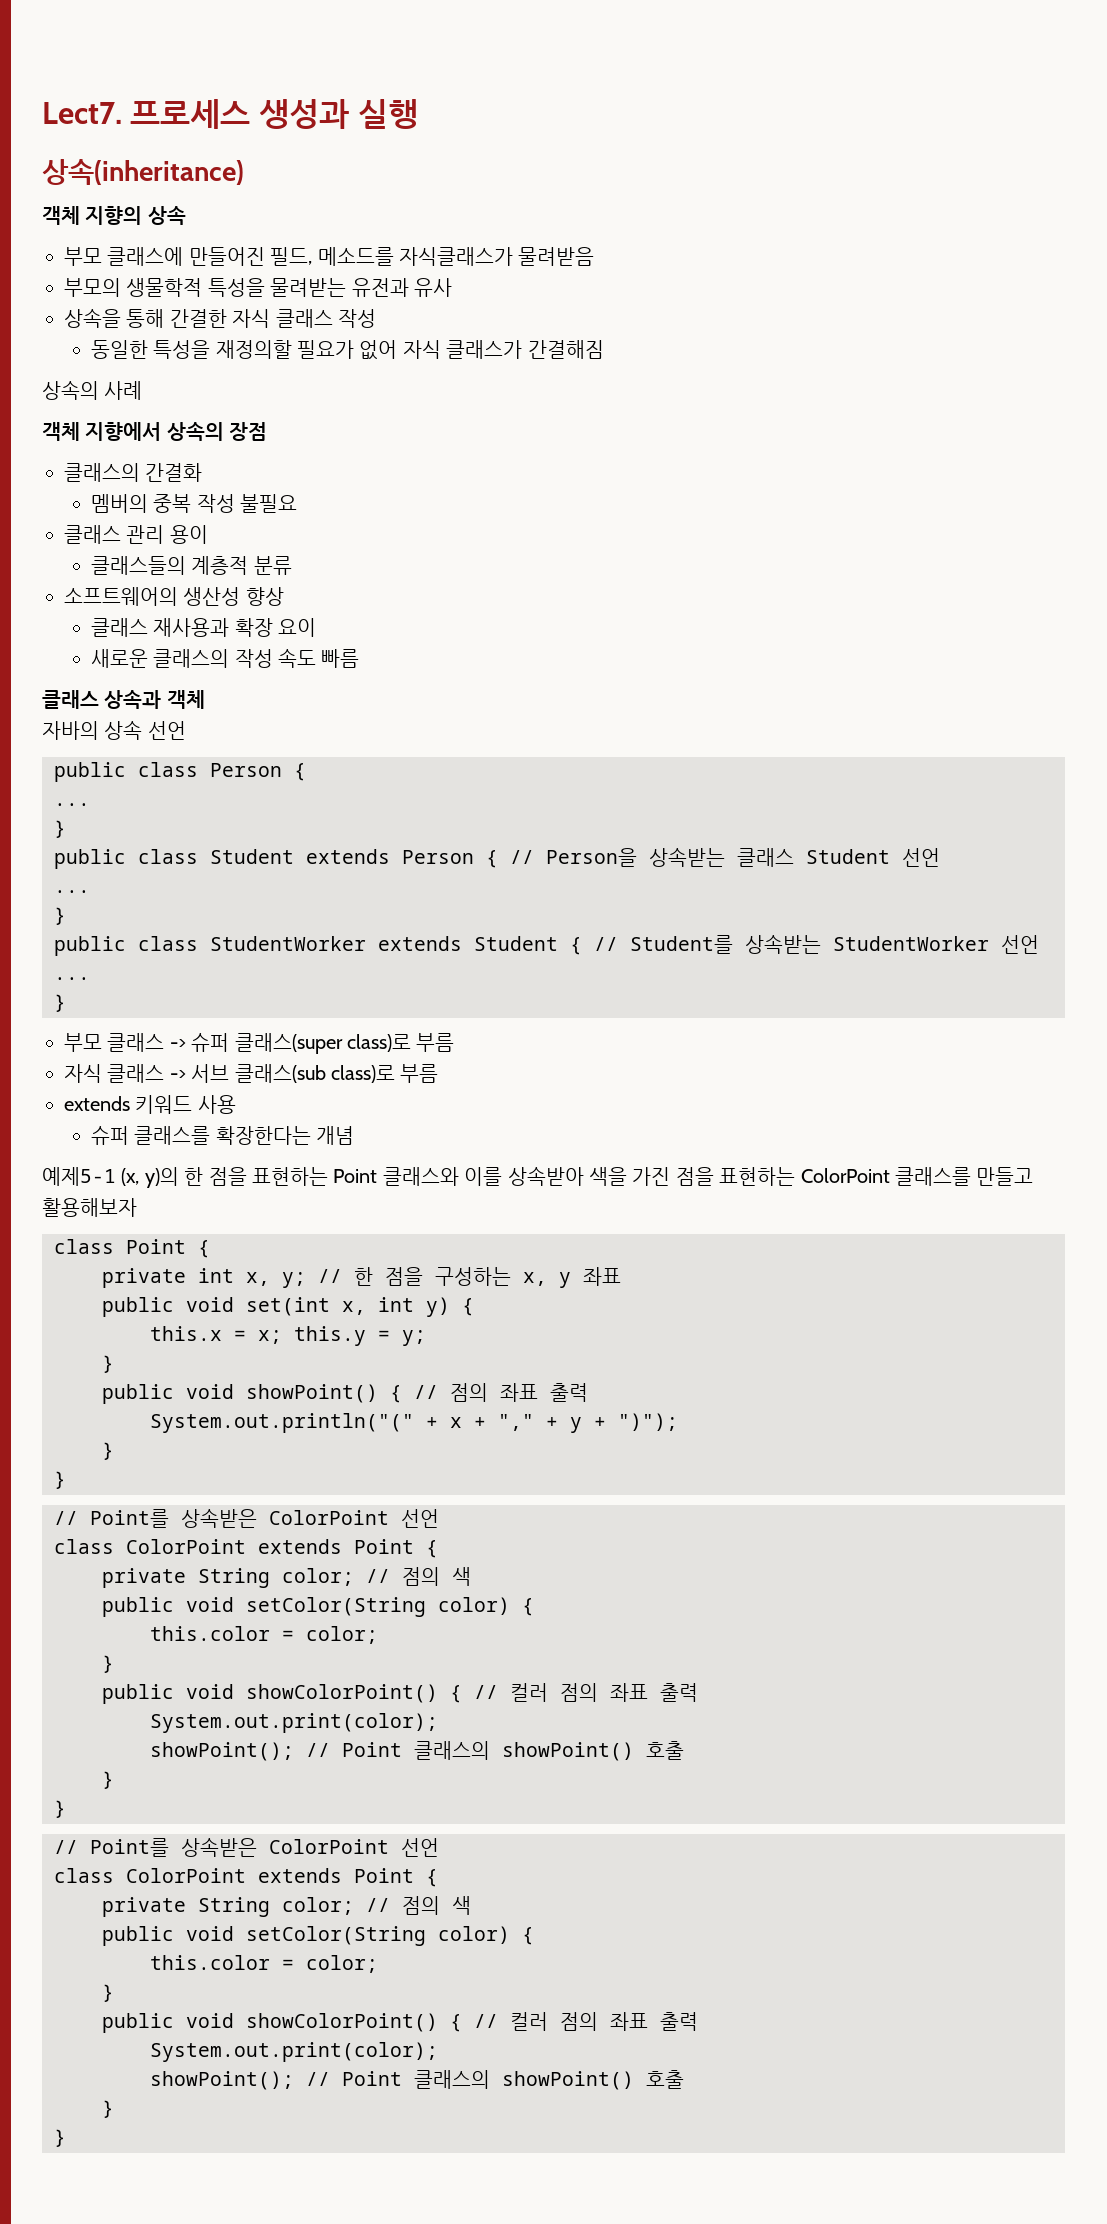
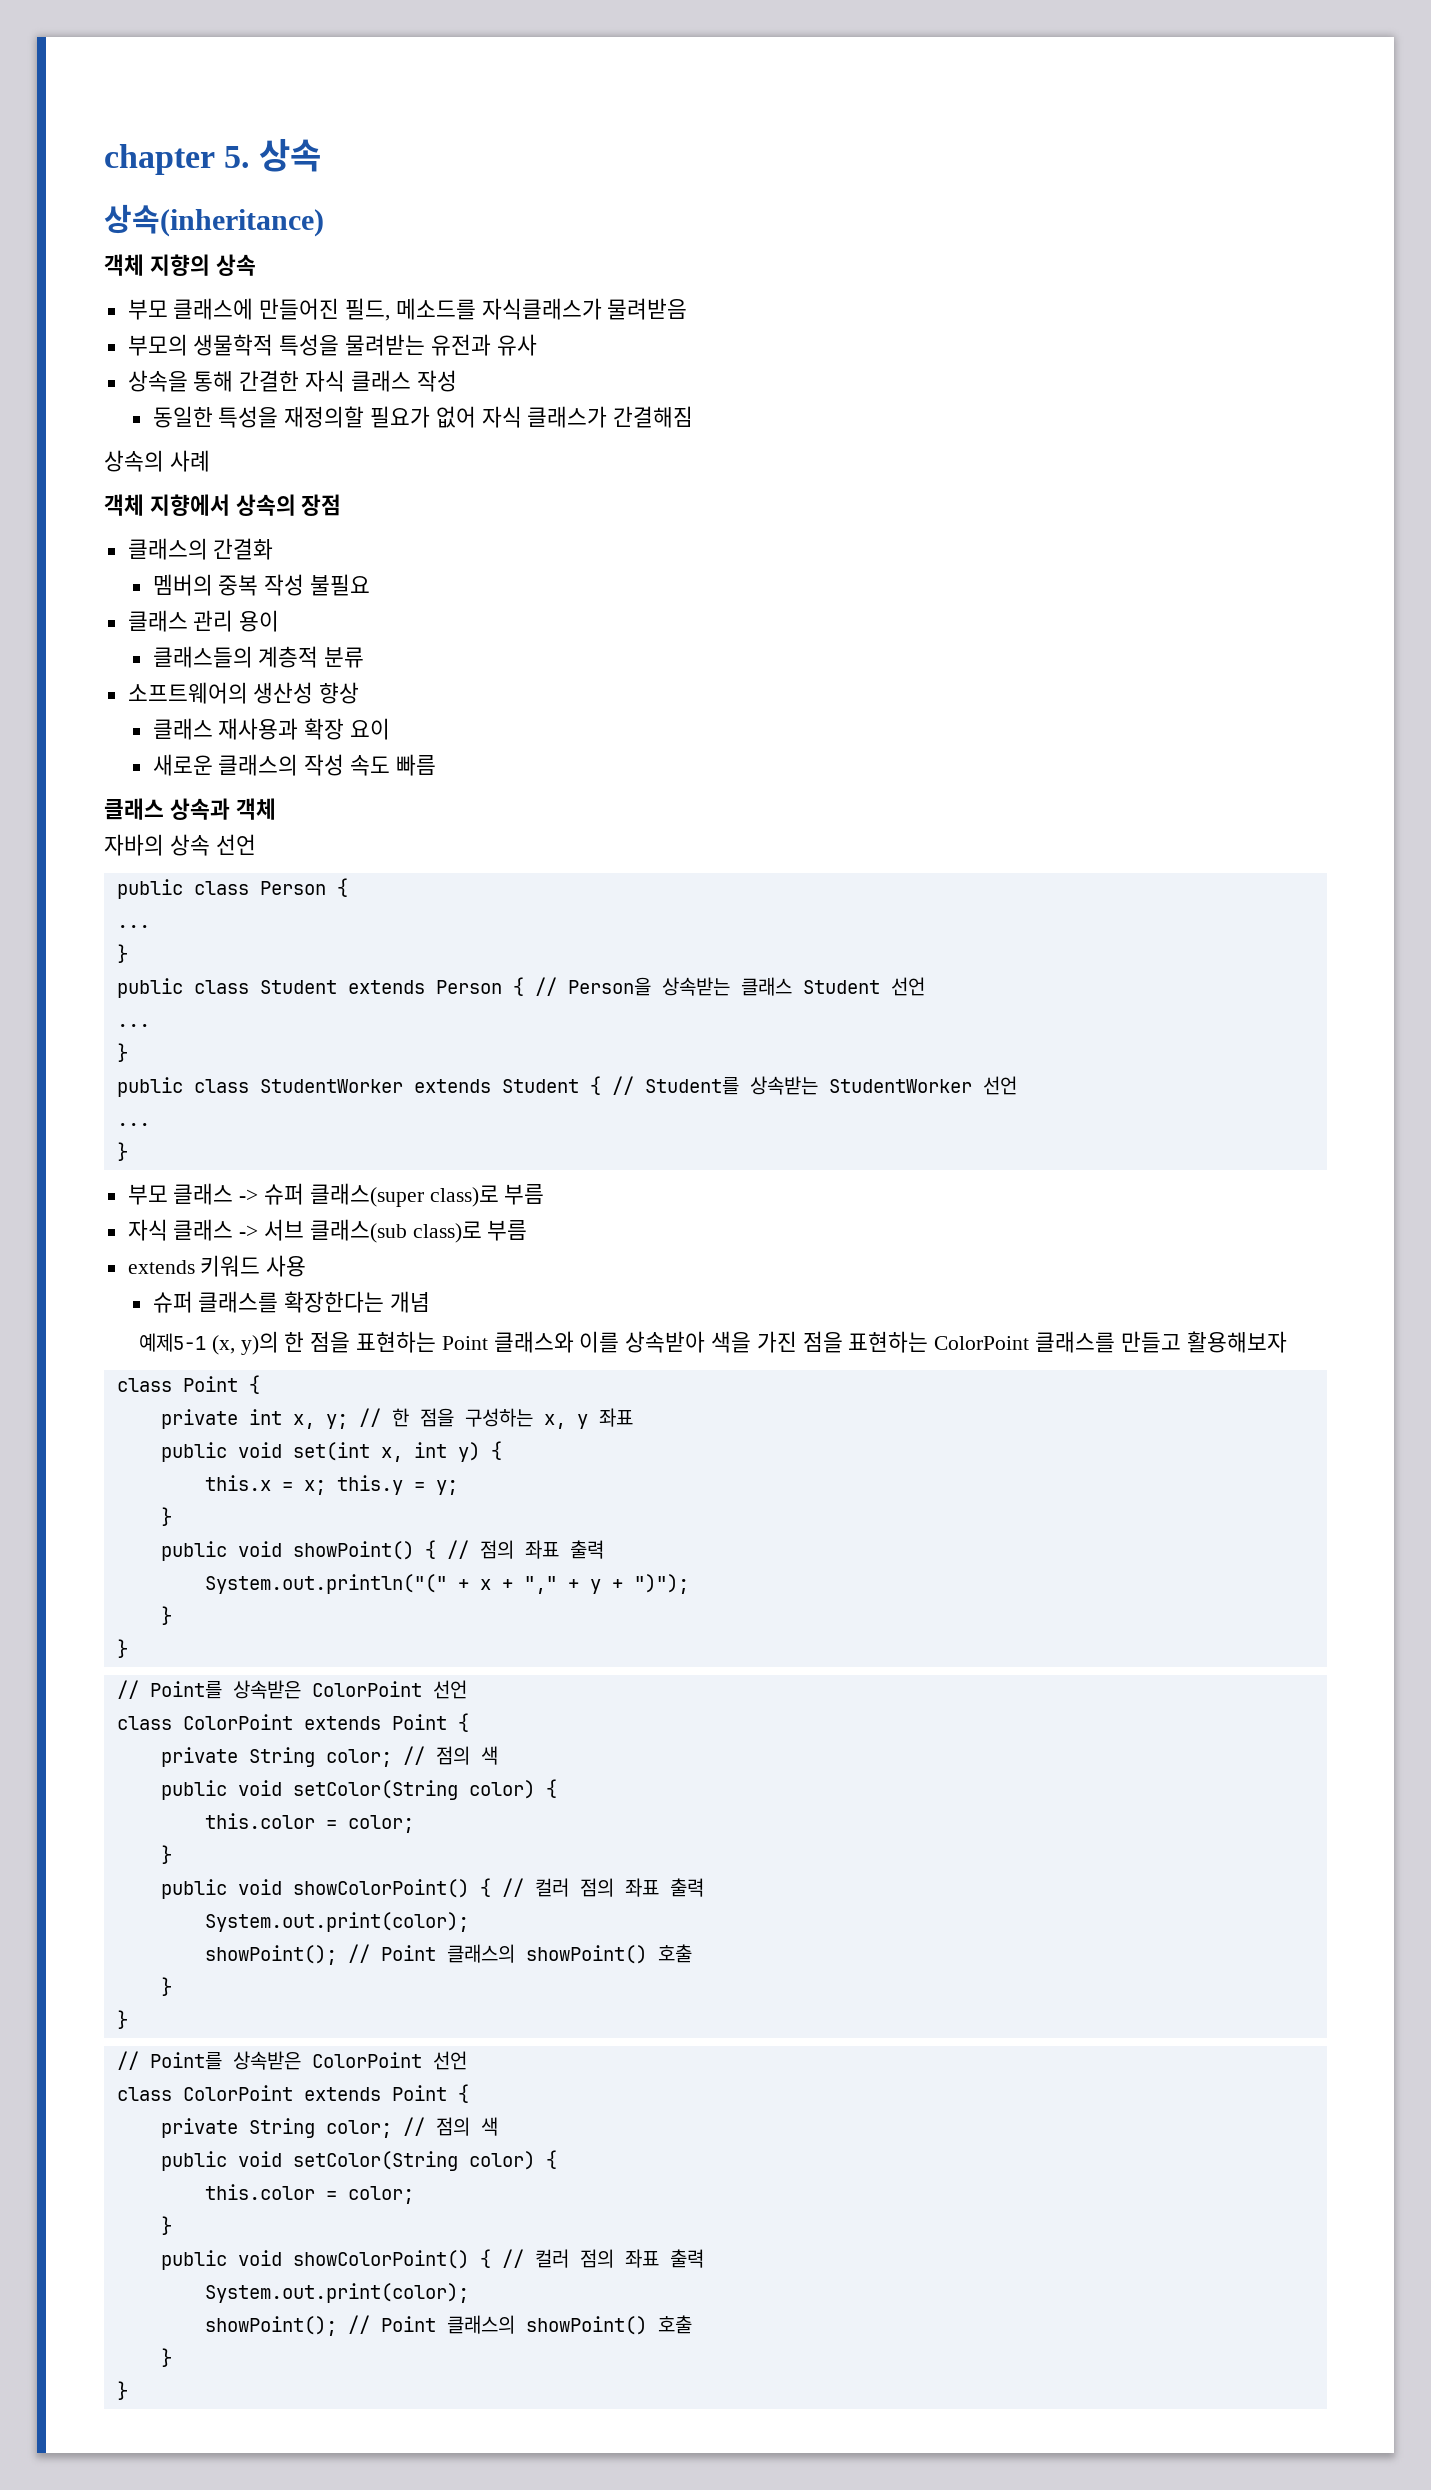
- Lect7. 프로세스 생성과 실행
+ chapter 5. 상속

